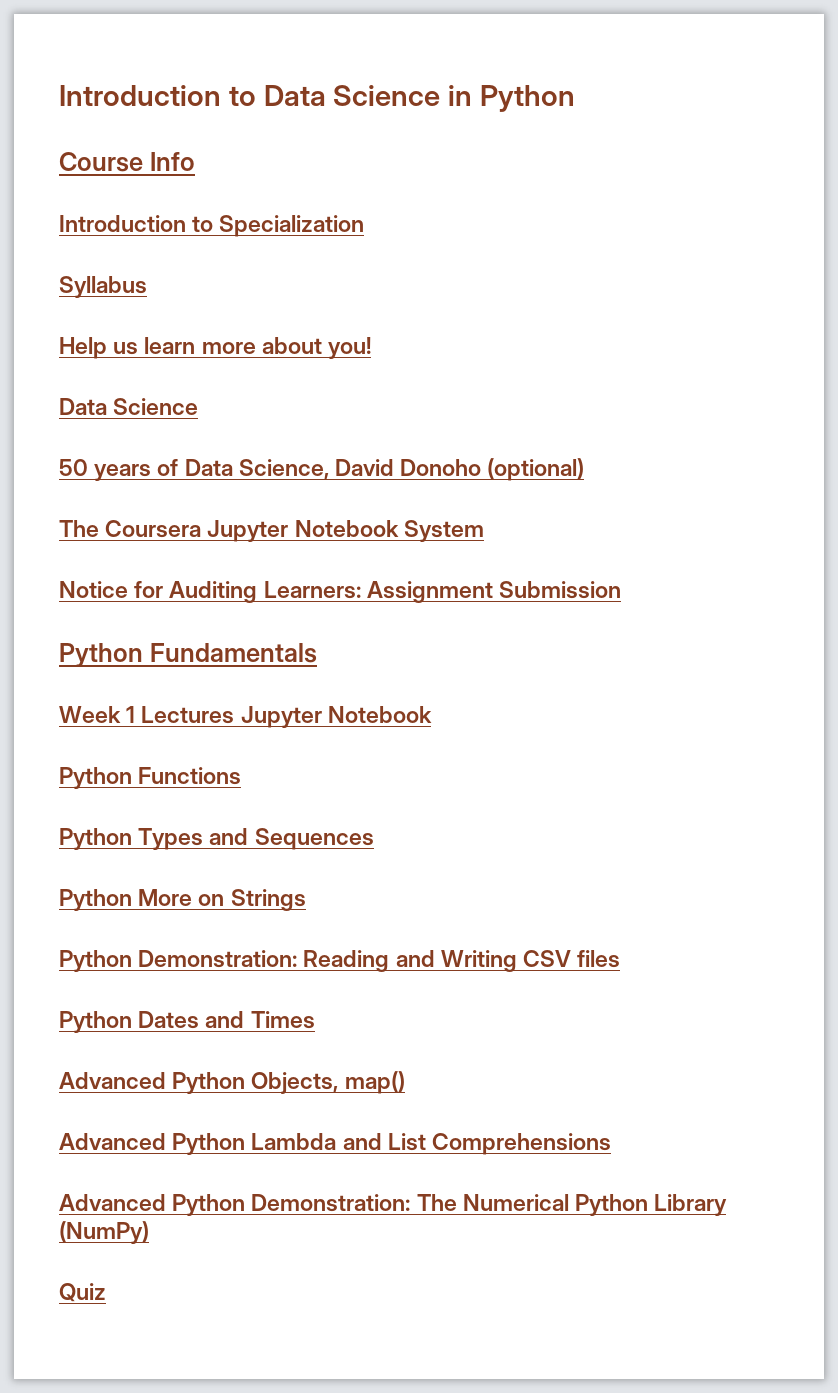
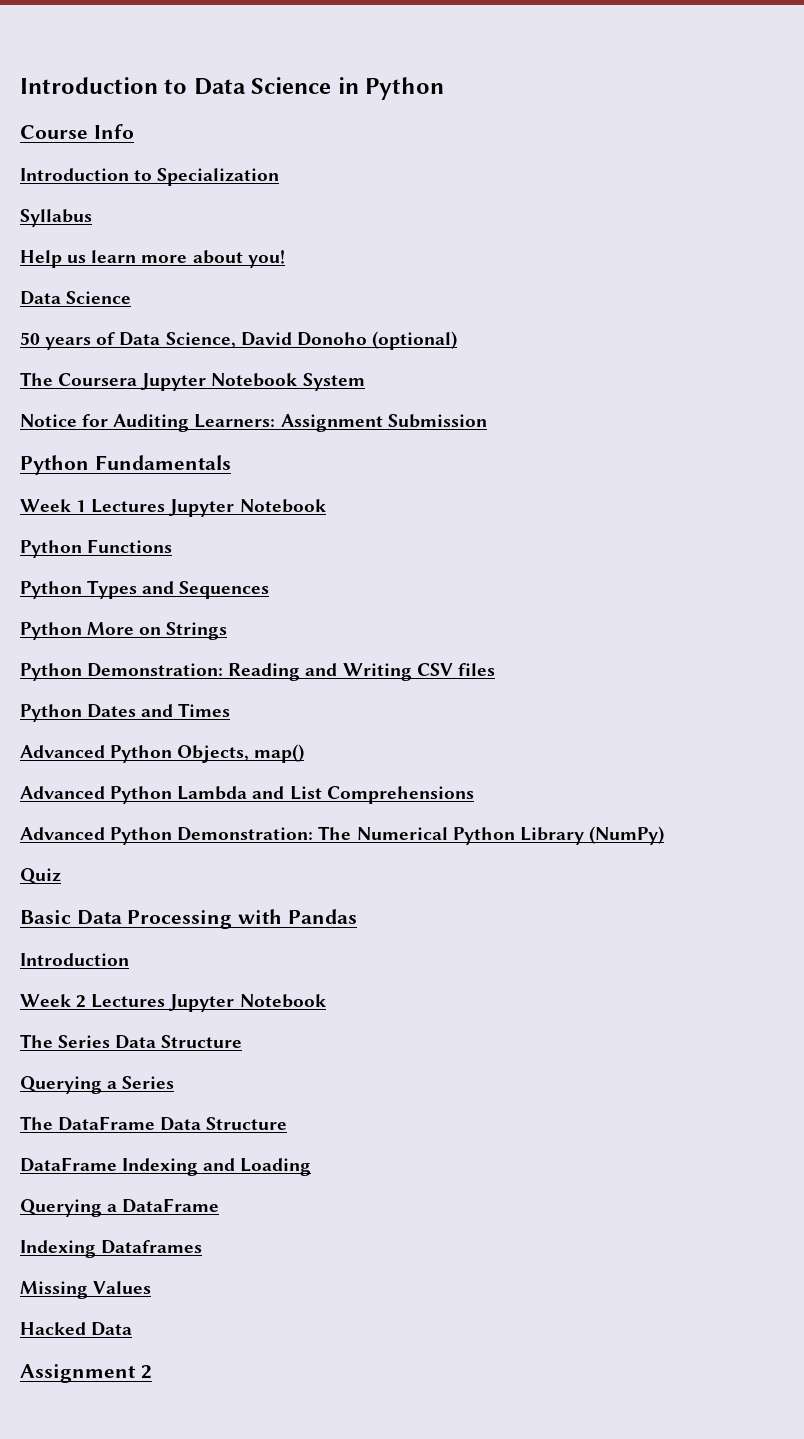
+ Basic Data Processing with Pandas
+ Introduction
+ Week 2 Lectures Jupyter Notebook
+ The Series Data Structure
+ Querying a Series
+ The DataFrame Data Structure
+ DataFrame Indexing and Loading
+ Querying a DataFrame
+ Indexing Dataframes
+ Missing Values
+ Hacked Data
+ Assignment 2

